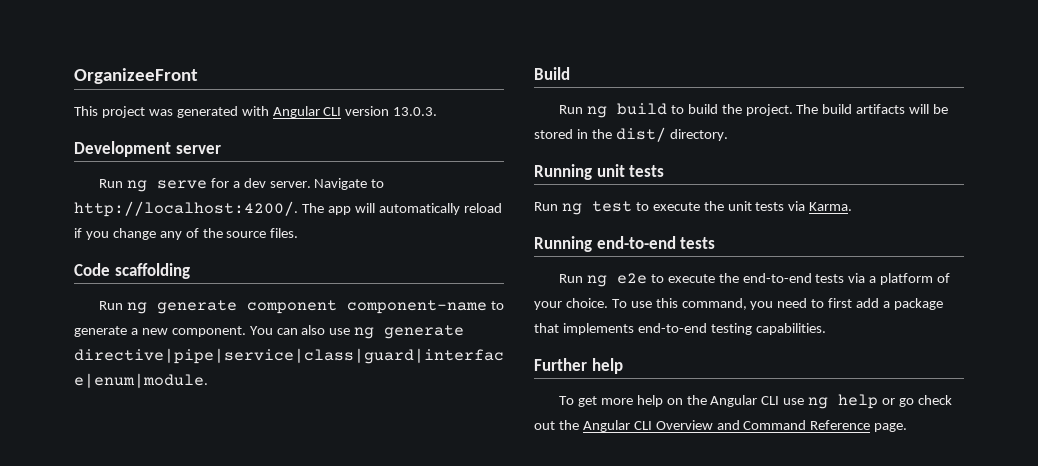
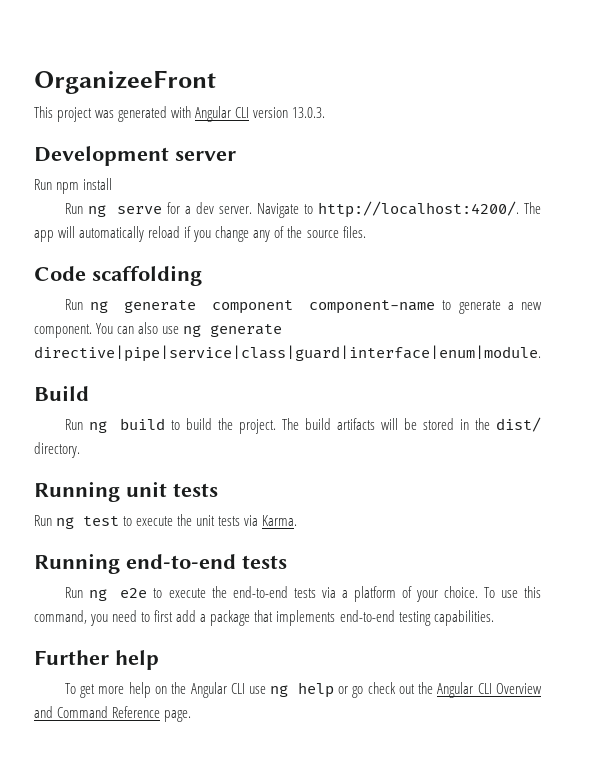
+ Run npm install

